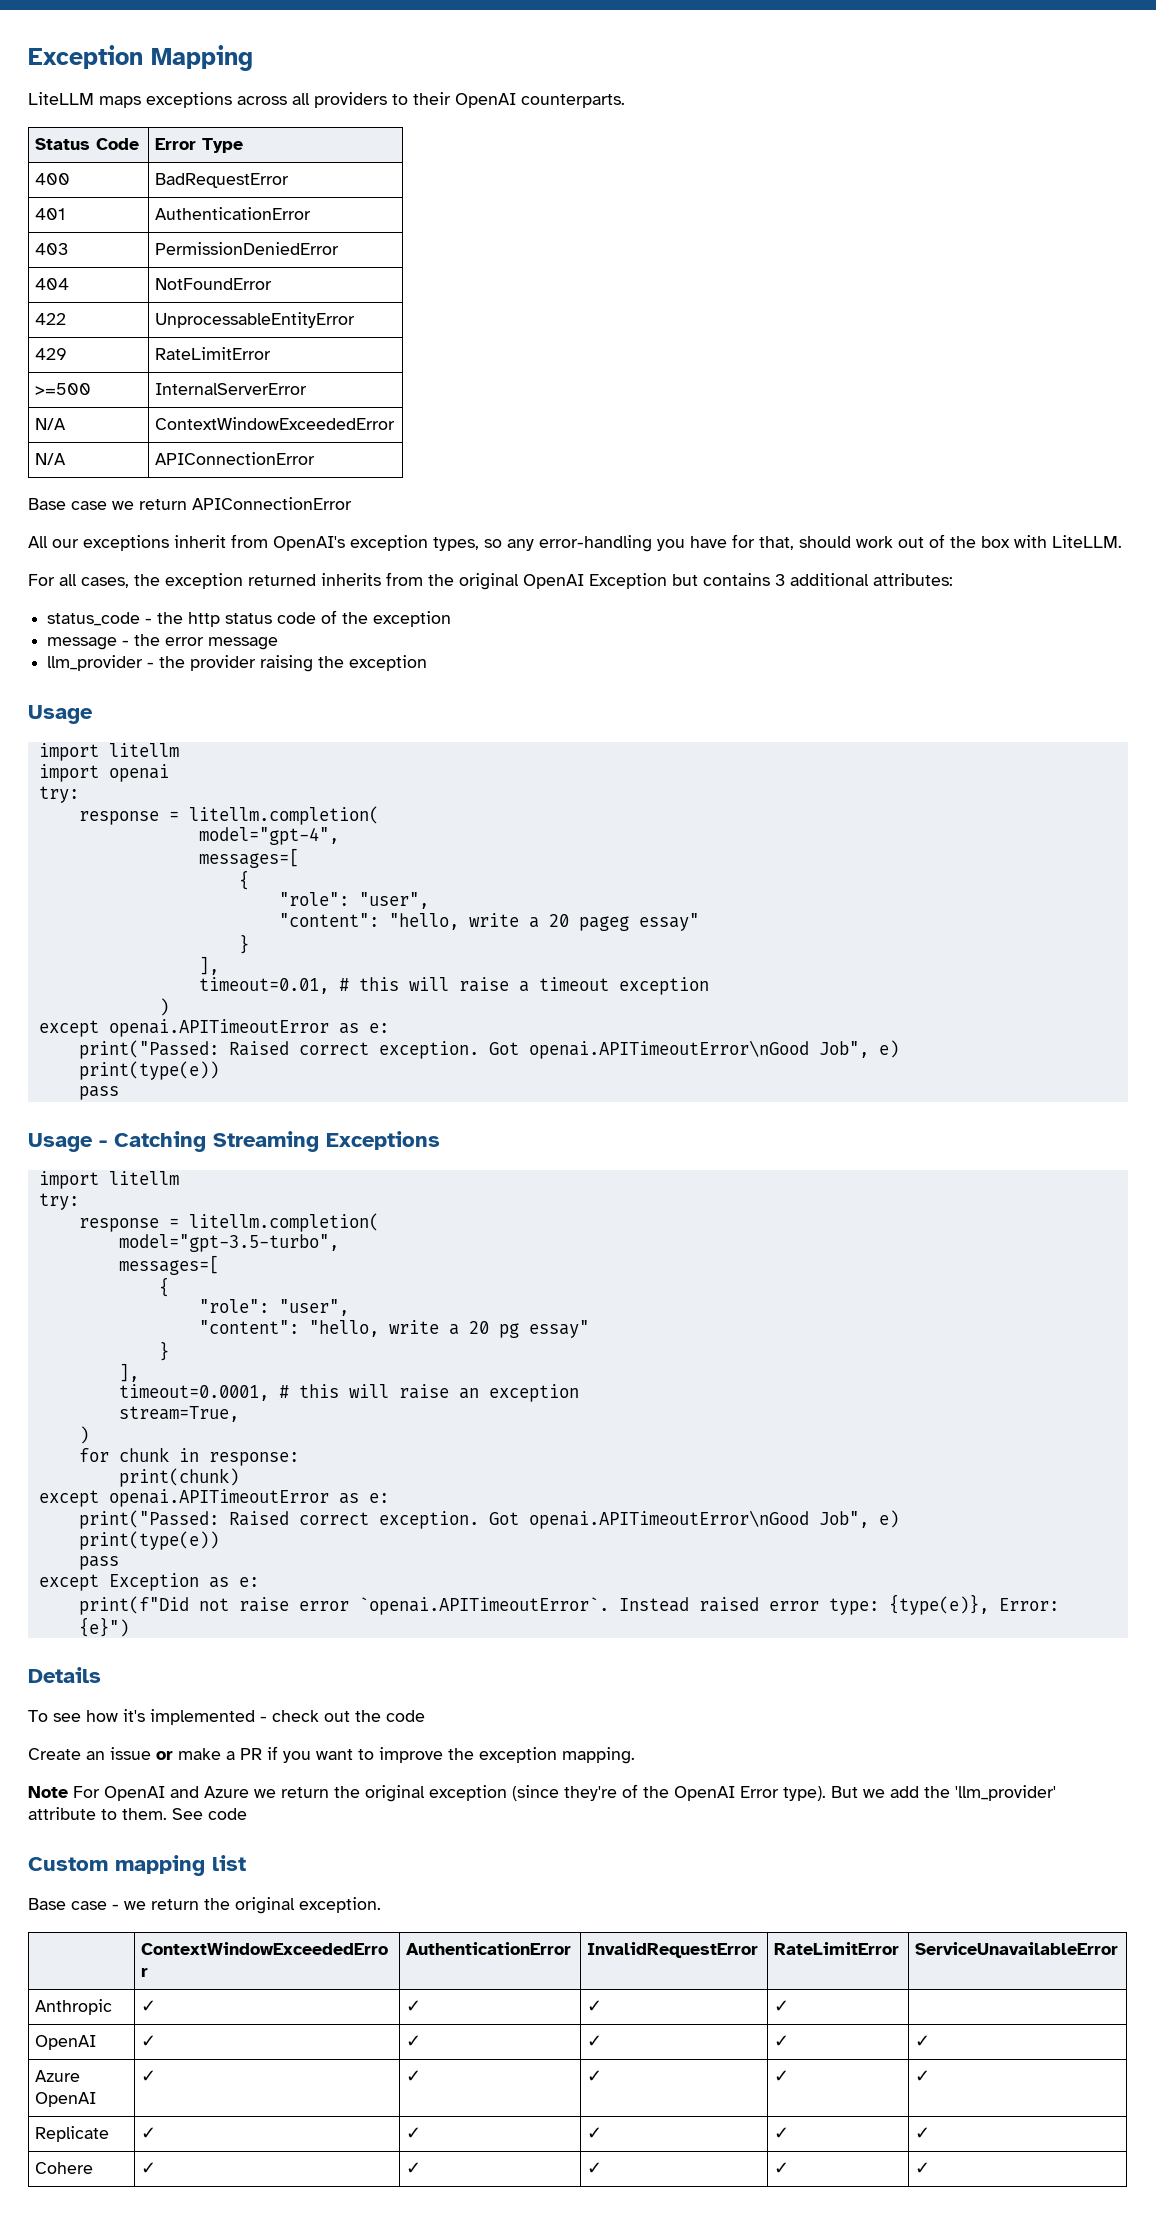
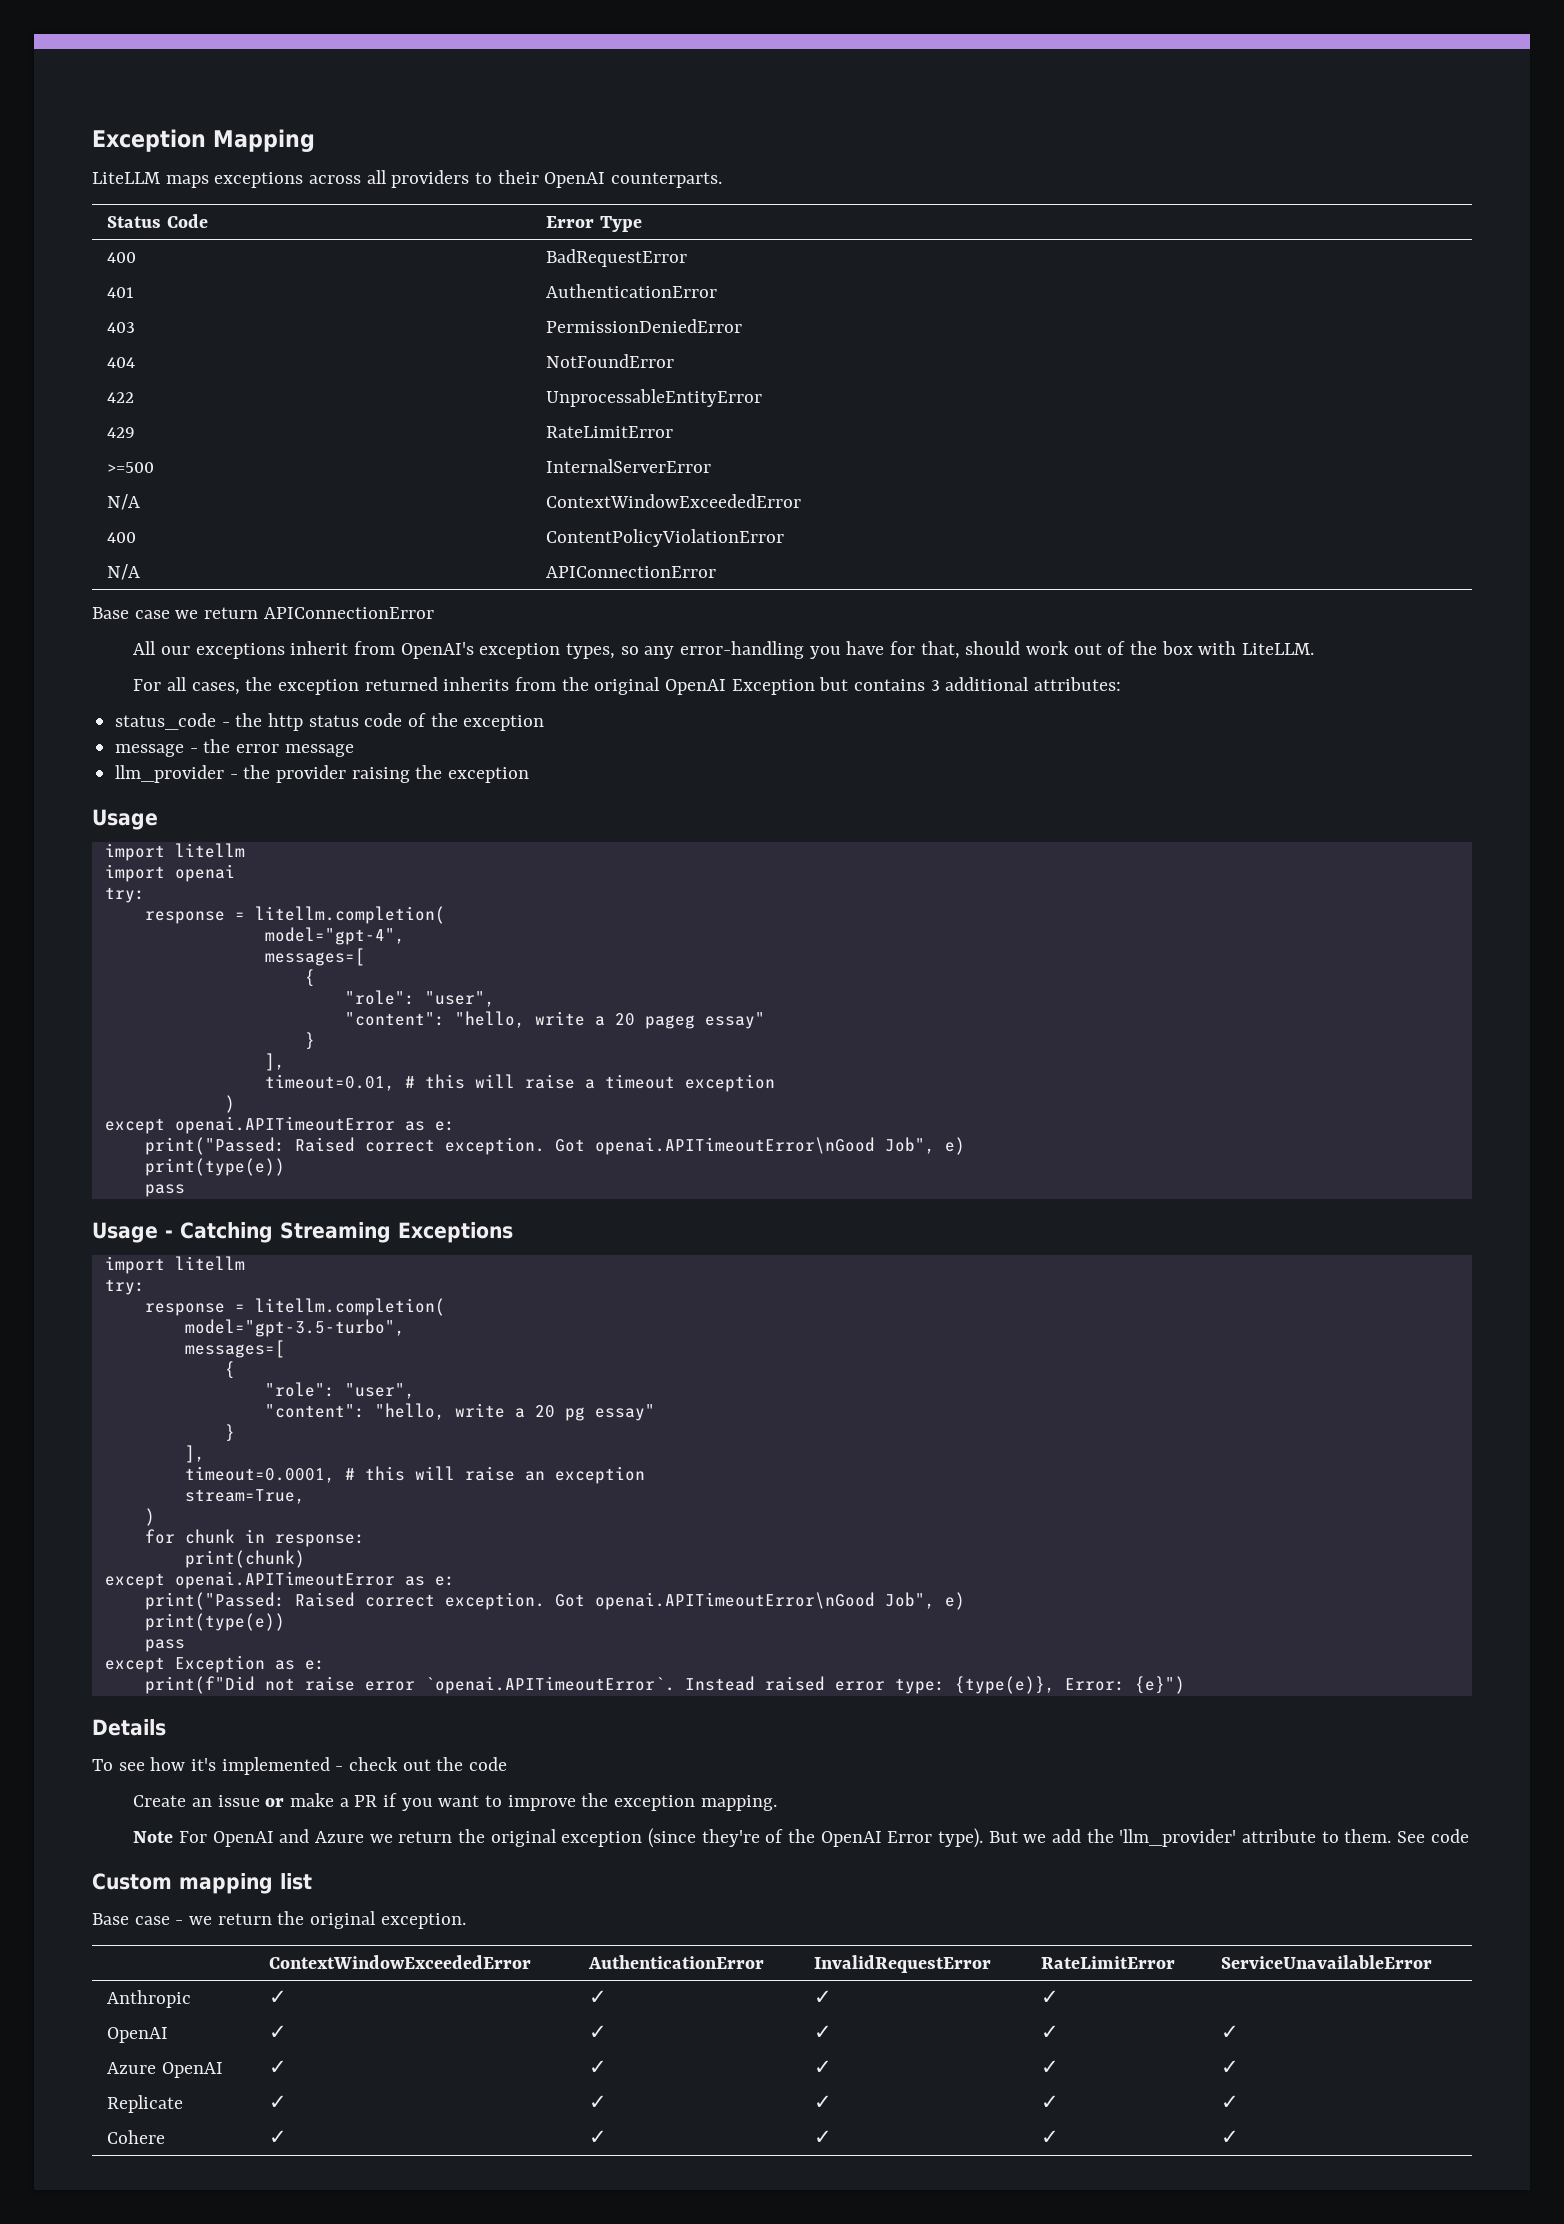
+ 400 | ContentPolicyViolationError

